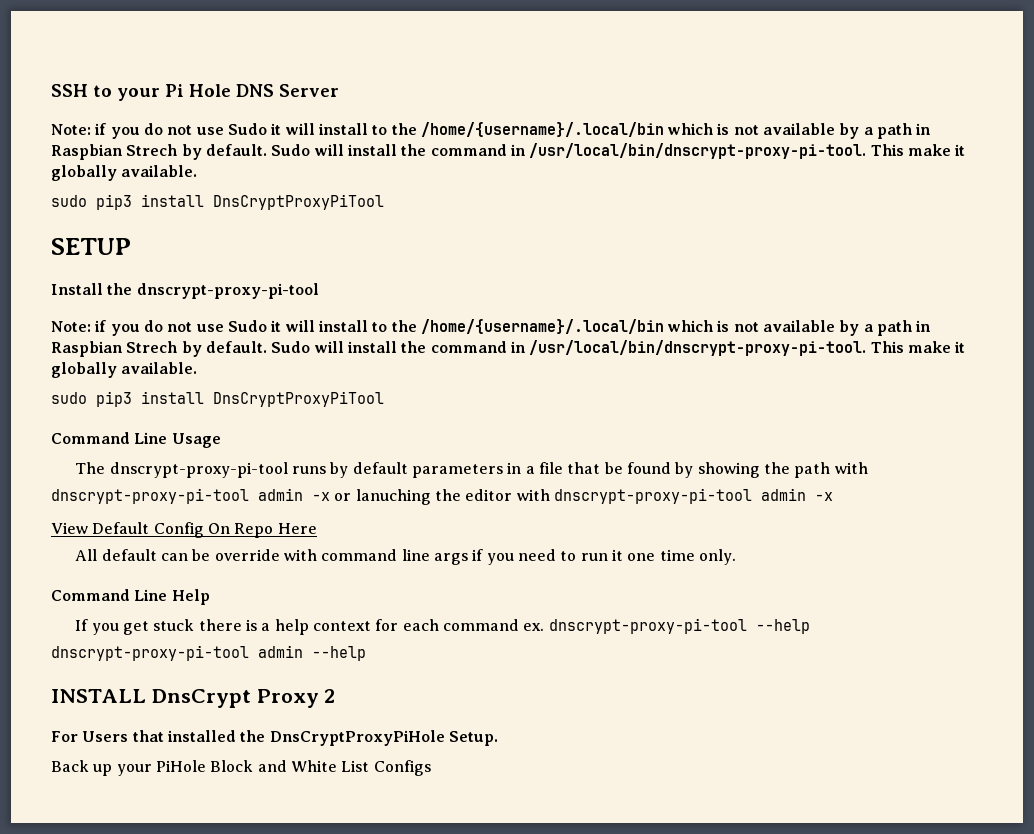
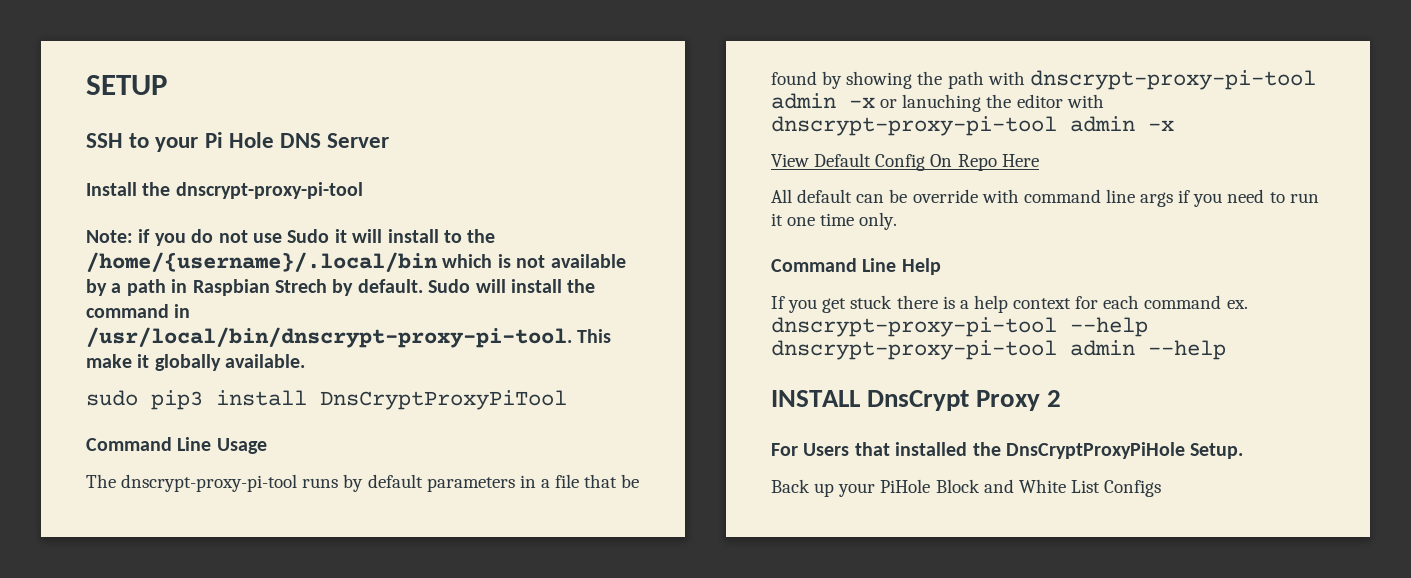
+ SETUP
  SSH to your Pi Hole DNS Server
- Note: if you do not use Sudo it will install to the /home/{username}/.local/bin which is not available by a path in Raspbian Strech by default. Sudo will install the command in /usr/local/bin/dnscrypt-proxy-pi-tool. This make it globally available.
- sudo pip3 install DnsCryptProxyPiTool
- SETUP

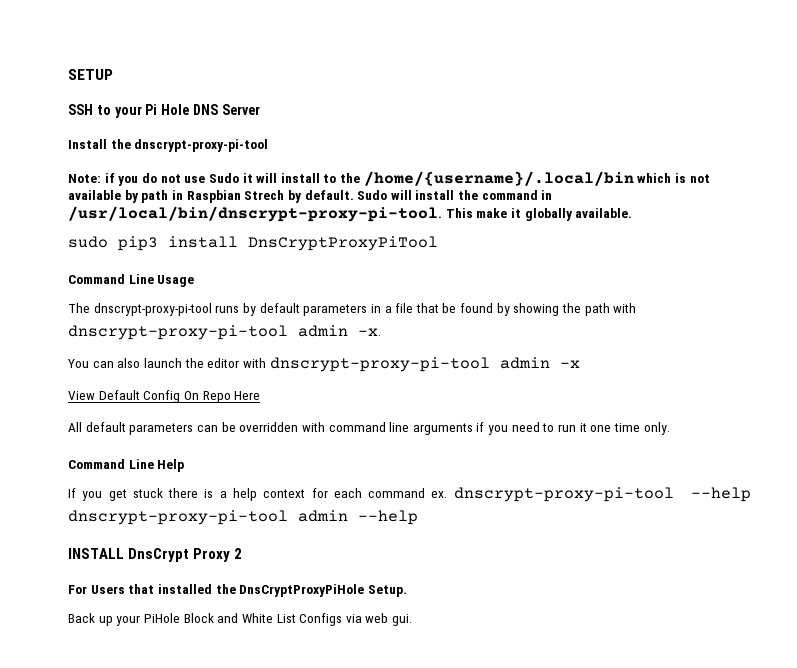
- Note: if you do not use Sudo it will install to the /home/{username}/.local/bin which is not available by a path in Raspbian Strech by default.
+ Note: if you do not use Sudo it will install to the /home/{username}/.local/bin which is not available by path in Raspbian Strech by default.
- The dnscrypt-proxy-pi-tool runs by default parameters in a file that be found by showing the path with dnscrypt-proxy-pi-tool admin -x or lanuching the editor with dnscrypt-proxy-pi-tool admin -x
+ The dnscrypt-proxy-pi-tool runs by default parameters in a file that be found by showing the path with dnscrypt-proxy-pi-tool admin -x.
+ You can also launch the editor with dnscrypt-proxy-pi-tool admin -x
- All default can be override with command line args if you need to run it one time only.
+ All default parameters can be overridden with command line arguments if you need to run it one time only.
- Back up your PiHole Block and White List Configs
+ Back up your PiHole Block and White List Configs via web gui.

